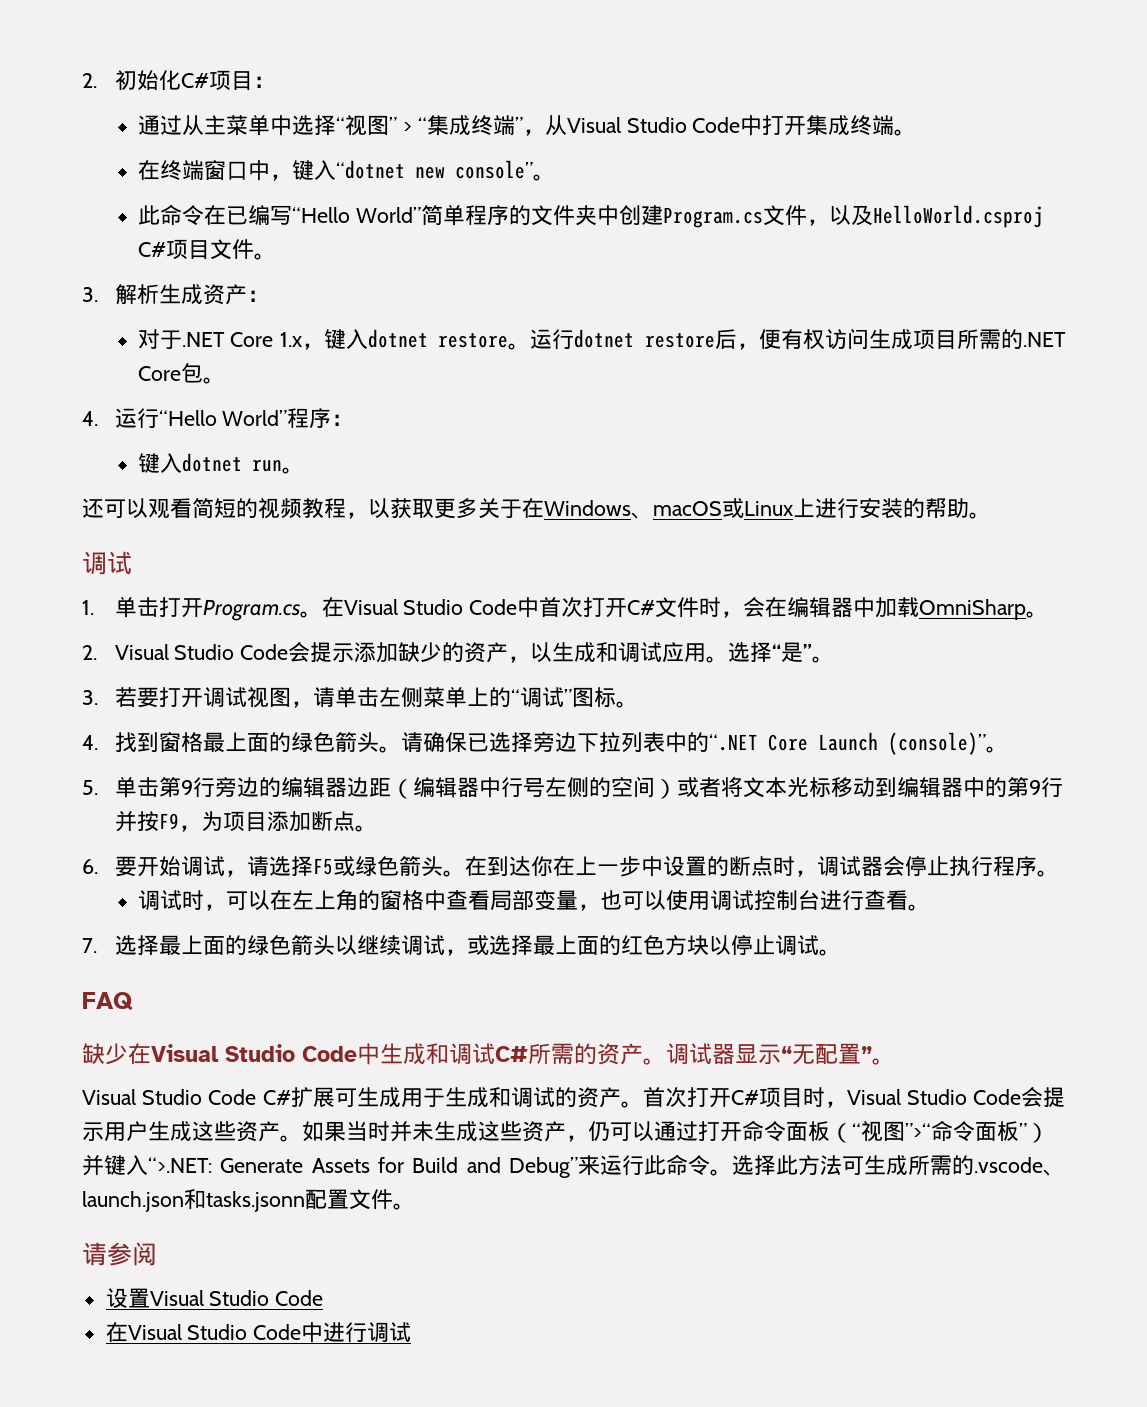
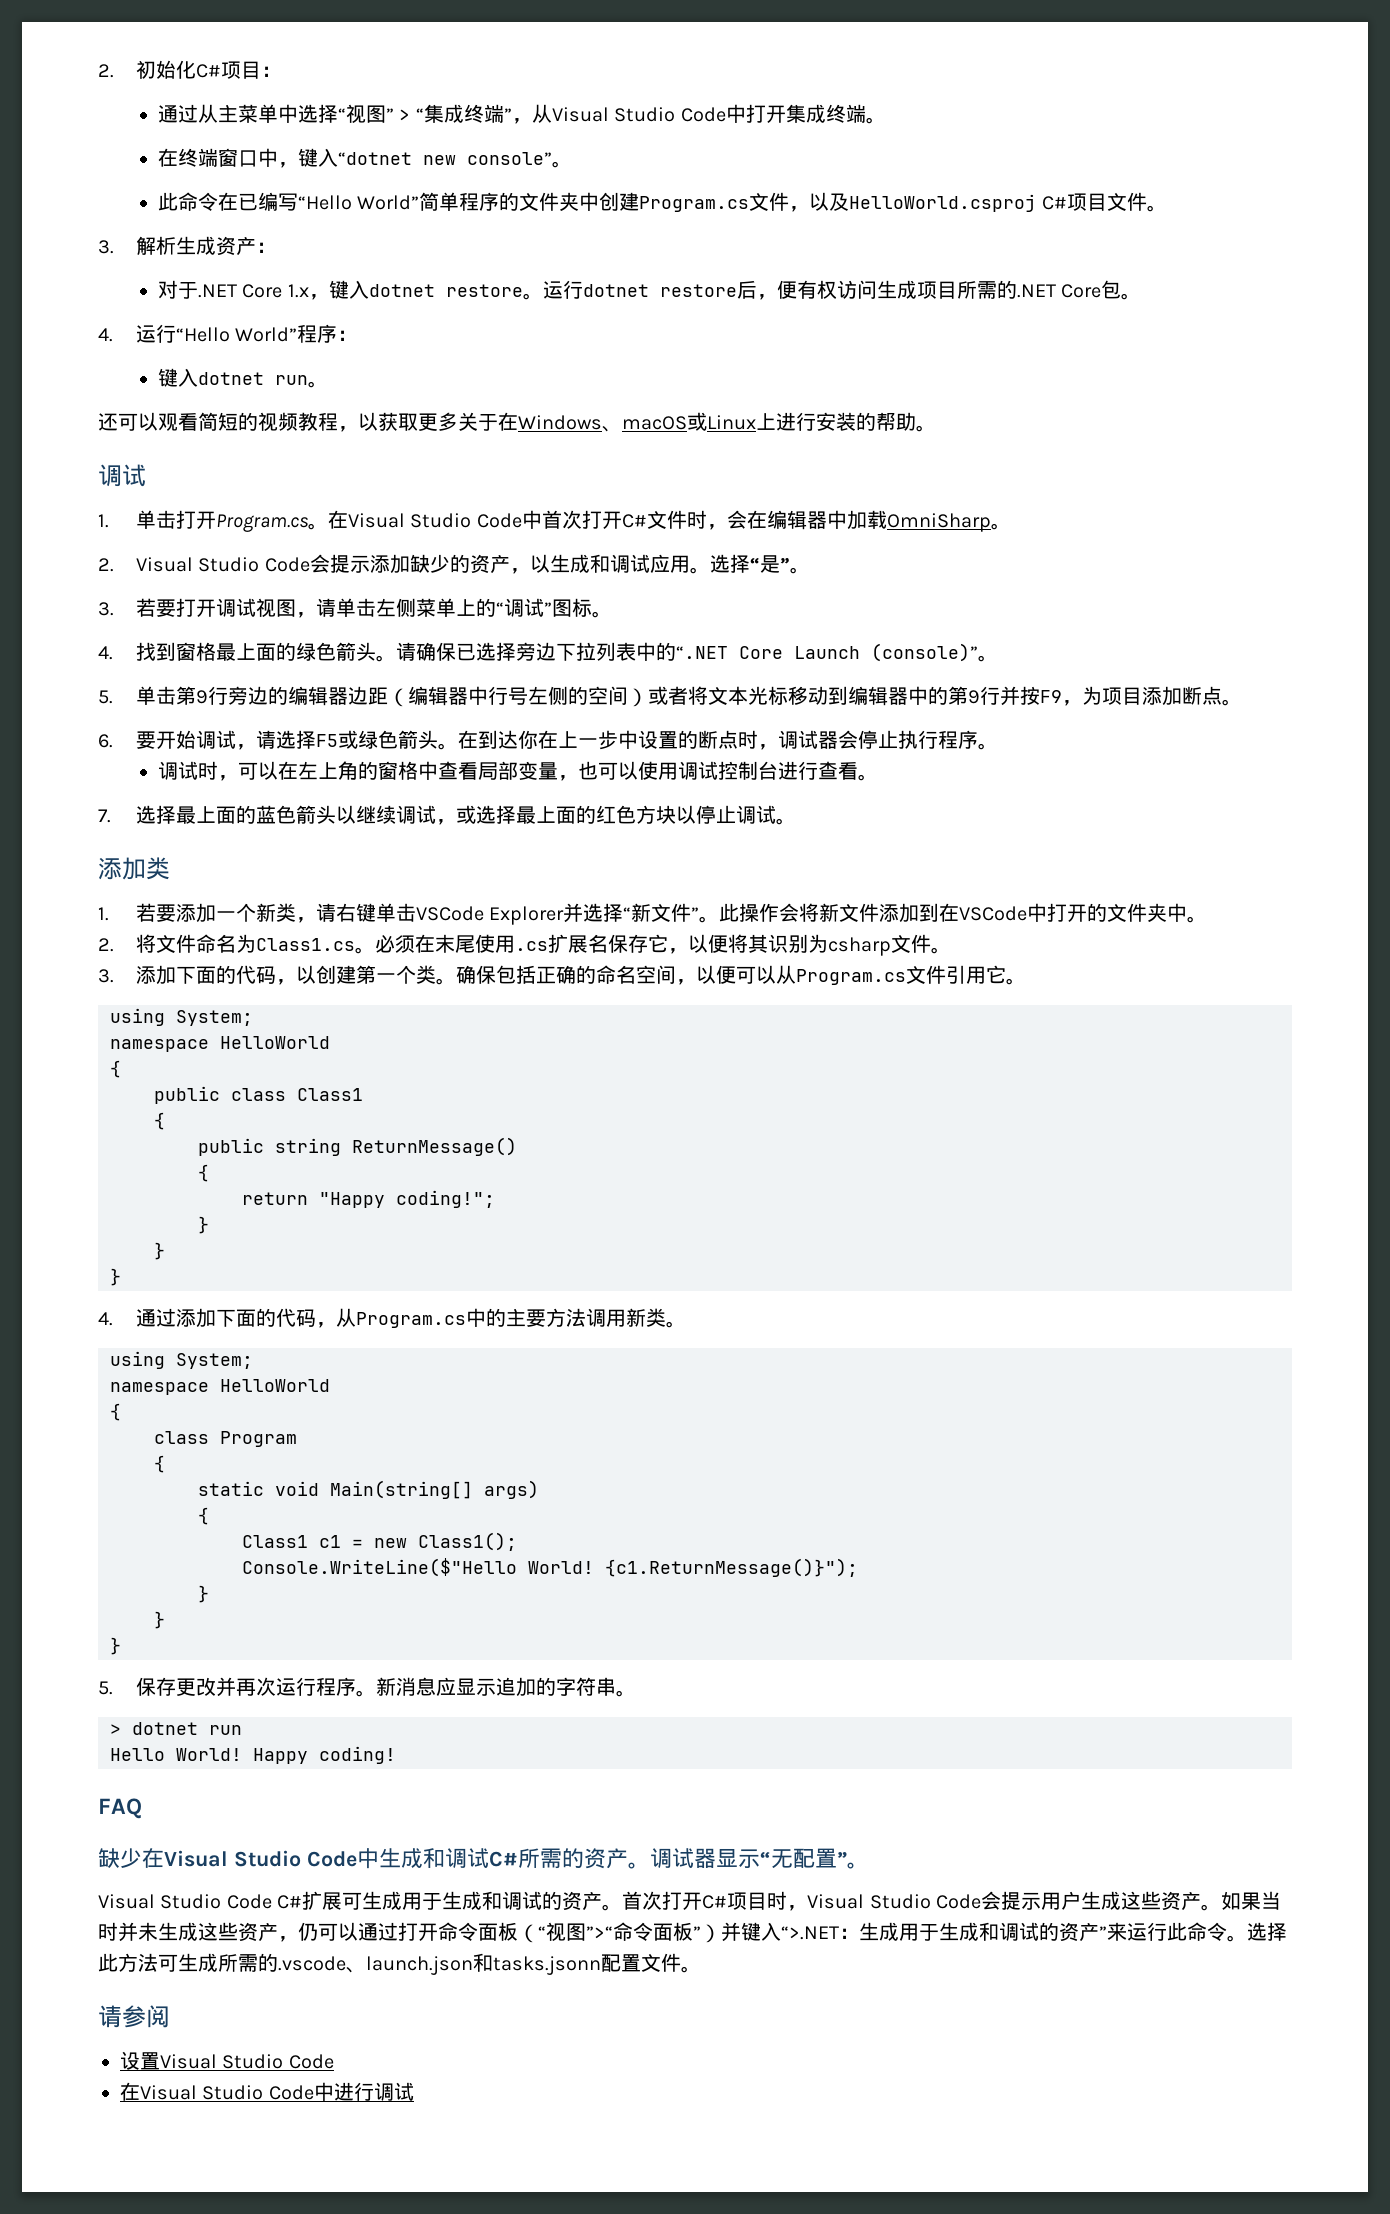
- 7.选择最上面的绿色箭头以继续调试，或选择最上面的红色方块以停止调试。
+ 7.选择最上面的蓝色箭头以继续调试，或选择最上面的红色方块以停止调试。
+ 添加类
+ 1.若要添加一个新类，请右键单击VSCode Explorer并选择“新文件”。此操作会将新文件添加到在VSCode中打开的文件夹中。
+ 2.将文件命名为Class1.cs。必须在末尾使用.cs扩展名保存它，以便将其识别为csharp文件。
+ 3.添加下面的代码，以创建第一个类。确保包括正确的命名空间，以便可以从Program.cs文件引用它。
+ using System;
+ namespace HelloWorld
+ {
+ public class Class1
+ {
+ public string ReturnMessage()
+ {
+ return "Happy coding!";
+ }
+ }
+ }
+ 4.通过添加下面的代码，从Program.cs中的主要方法调用新类。
+ using System;
+ namespace HelloWorld
+ {
+ class Program
+ {
+ static void Main(string[] args)
+ {
+ Class1 c1 = new Class1();
+ Console.WriteLine($"Hello World! {c1.ReturnMessage()}");
+ }
+ }
+ }
+ 5.保存更改并再次运行程序。新消息应显示追加的字符串。
+ > dotnet run
+ Hello World! Happy coding!
- 如果当时并未生成这些资产，仍可以通过打开命令面板（“视图”>“命令面板”）并键入“>.NET: Generate Assets for Build and Debug”来运行此命令。
+ 如果当时并未生成这些资产，仍可以通过打开命令面板（“视图”>“命令面板”）并键入“>.NET：生成用于生成和调试的资产”来运行此命令。

